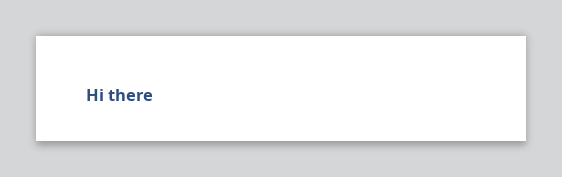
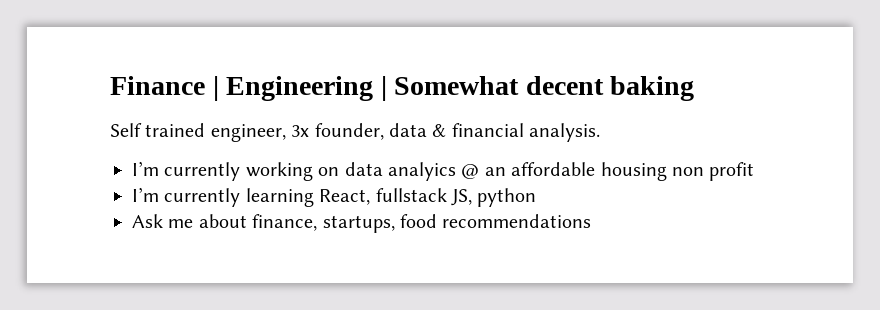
- Hi there
+ Finance | Engineering | Somewhat decent baking
+ Self trained engineer, 3x founder, data & financial analysis.
+ I’m currently working on data analyics @ an affordable housing non profit
+ I’m currently learning React, fullstack JS, python
+ Ask me about finance, startups, food recommendations

